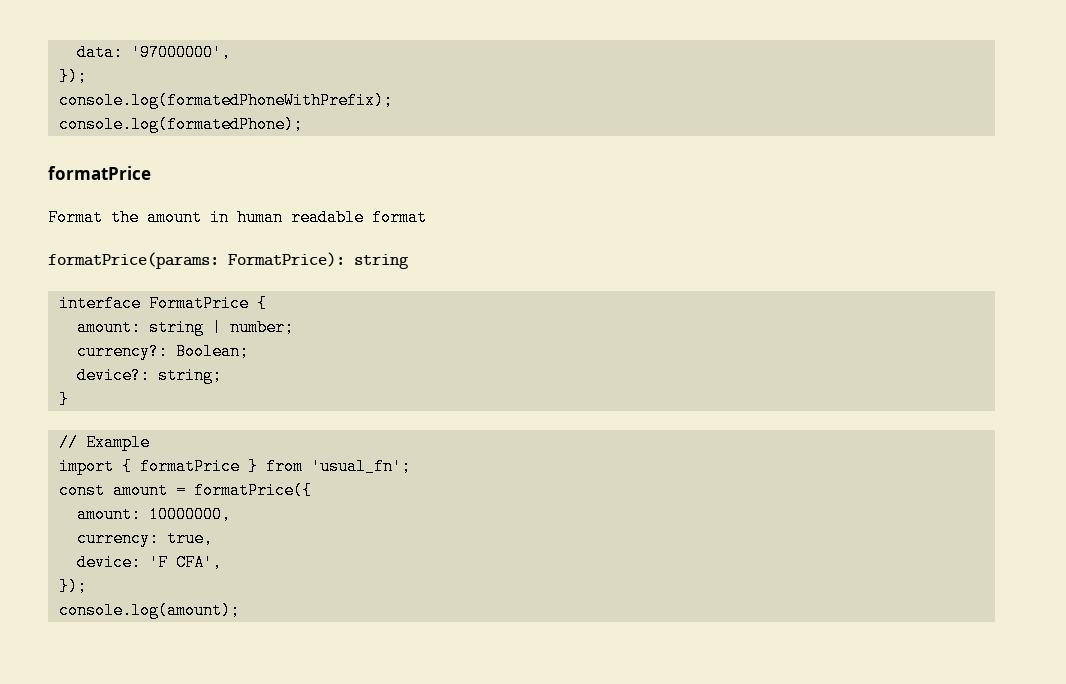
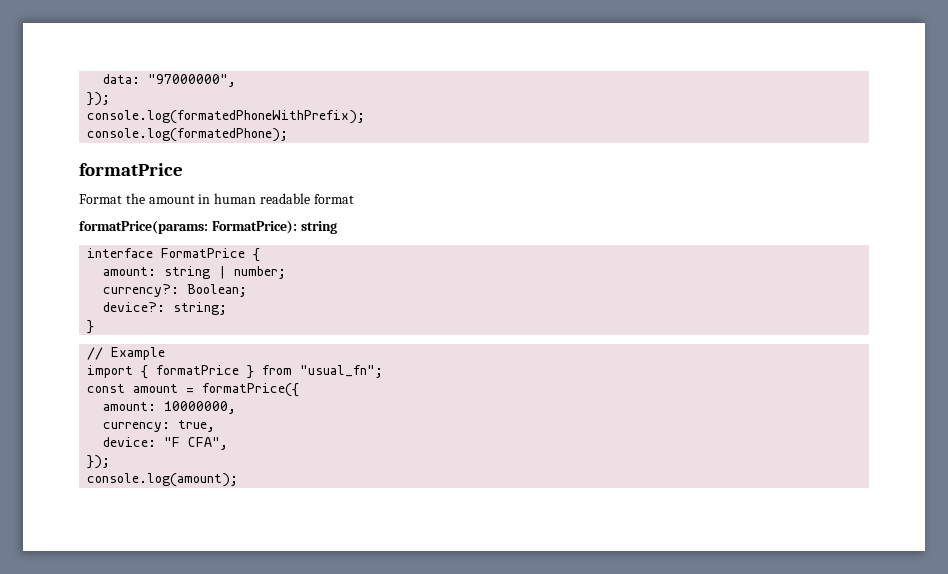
- data: '97000000',
+ data: "97000000",
- import { formatPrice } from 'usual_fn';
+ import { formatPrice } from "usual_fn";
- device: 'F CFA',
+ device: "F CFA",

